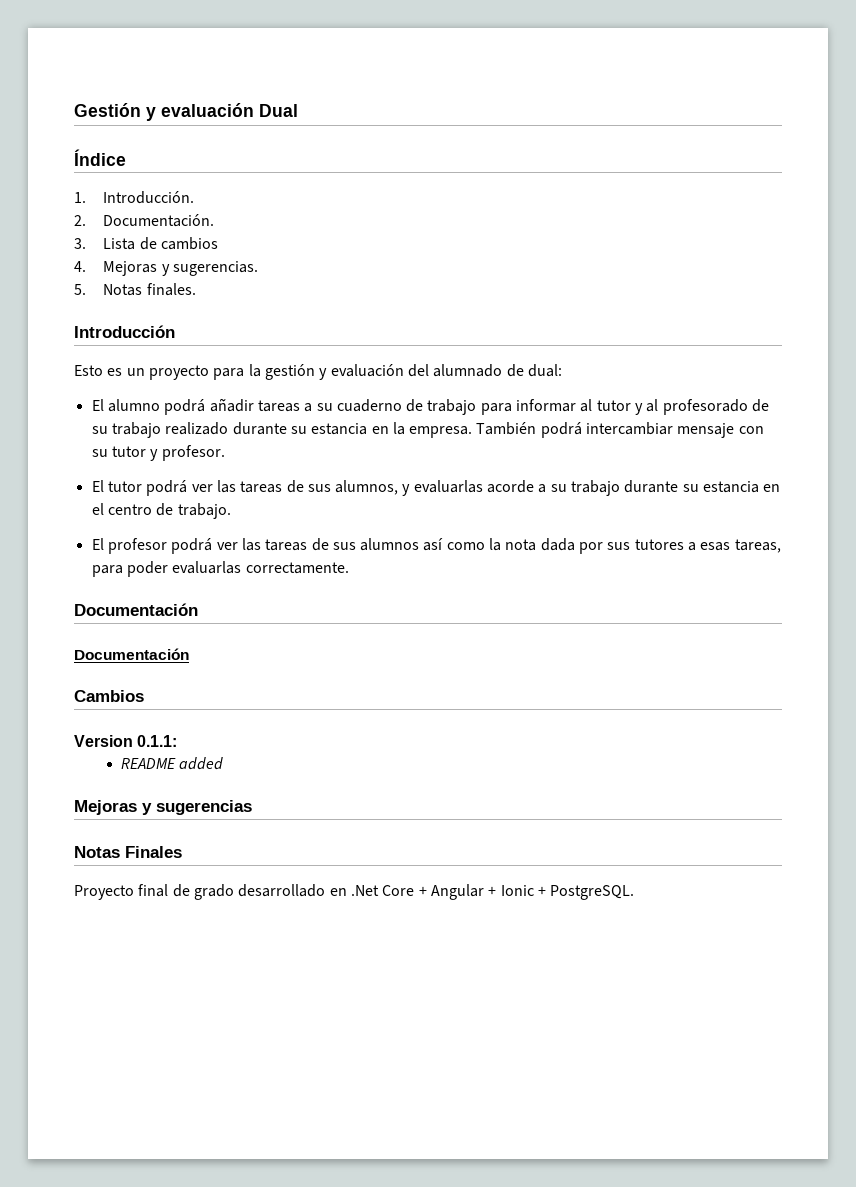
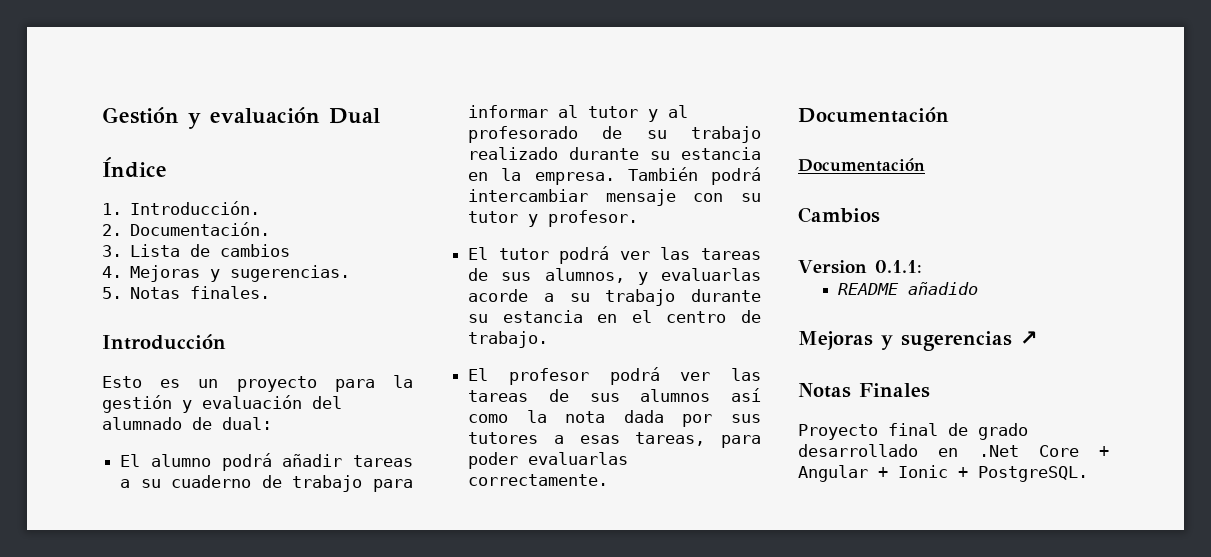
- README added
+ README añadido
- Mejoras y sugerencias
+ Mejoras y sugerencias ↗

